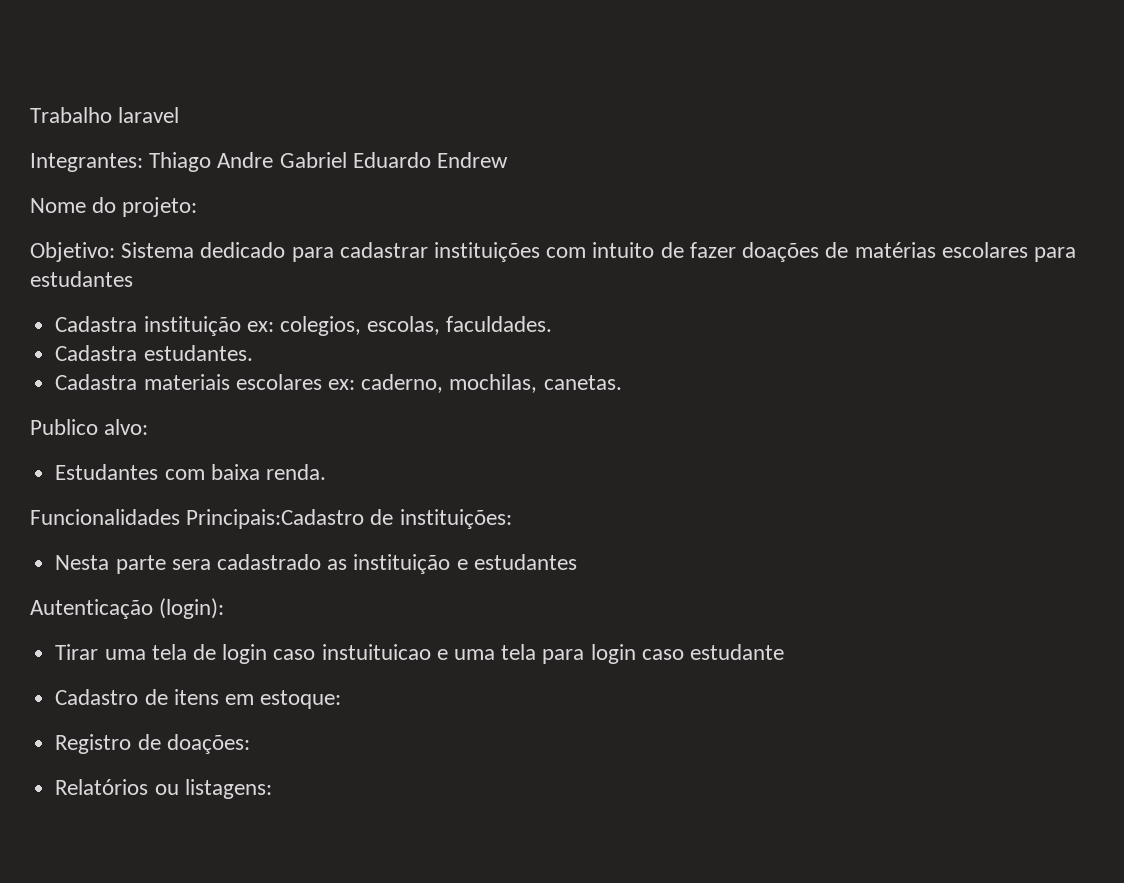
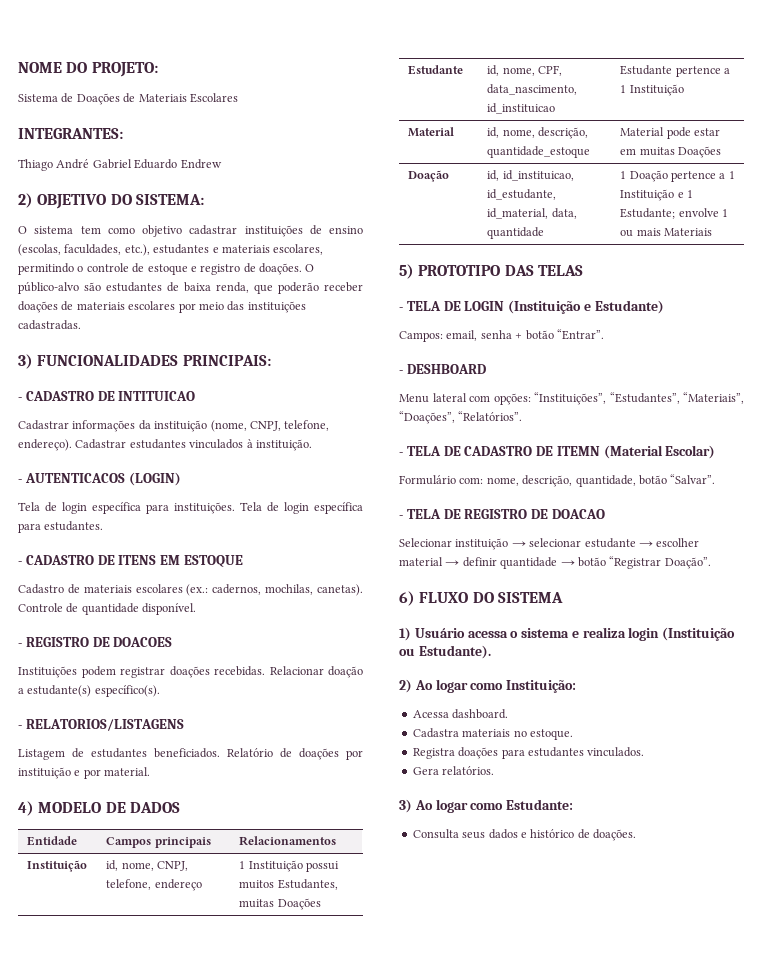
- Trabalho laravel
- Integrantes: Thiago Andre Gabriel Eduardo Endrew
- Nome do projeto:
- Objetivo: Sistema dedicado para cadastrar instituições com intuito de fazer doações de matérias escolares para estudantes
- Cadastra instituição ex: colegios, escolas, faculdades.
- Cadastra estudantes.
- Cadastra materiais escolares ex: caderno, mochilas, canetas.
- Publico alvo:
- Estudantes com baixa renda.
- Funcionalidades Principais:Cadastro de instituições:
- Nesta parte sera cadastrado as instituição e estudantes
- Autenticação (login):
- Tirar uma tela de login caso instuituicao e uma tela para login caso estudante
- Cadastro de itens em estoque:
- Registro de doações:
- Relatórios ou listagens:
+ NOME DO PROJETO:
+ Sistema de Doações de Materiais Escolares
+ INTEGRANTES:
+ Thiago André Gabriel Eduardo Endrew
+ 2) OBJETIVO DO SISTEMA:
+ O sistema tem como objetivo cadastrar instituições de ensino (escolas, faculdades, etc.), estudantes e materiais escolares, permitindo o controle de estoque e registro de doações. O público-alvo são estudantes de baixa renda, que poderão receber doações de materiais escolares por meio das instituições cadastradas.
+ 3) FUNCIONALIDADES PRINCIPAIS:
+ - CADASTRO DE INTITUICAO
+ Cadastrar informações da instituição (nome, CNPJ, telefone, endereço). Cadastrar estudantes vinculados à instituição.
+ - AUTENTICACOS (LOGIN)
+ Tela de login específica para instituições. Tela de login específica para estudantes.
+ - CADASTRO DE ITENS EM ESTOQUE
+ Cadastro de materiais escolares (ex.: cadernos, mochilas, canetas). Controle de quantidade disponível.
+ - REGISTRO DE DOACOES
+ Instituições podem registrar doações recebidas. Relacionar doação a estudante(s) específico(s).
+ - RELATORIOS/LISTAGENS
+ Listagem de estudantes beneficiados. Relatório de doações por instituição e por material.
+ 4) MODELO DE DADOS
+ Entidade | Campos principais | Relacionamentos
+ Instituição | id, nome, CNPJ, telefone, endereço | 1 Instituição possui muitos Estudantes, muitas Doações
+ Estudante | id, nome, CPF, data_nascimento, id_instituicao | Estudante pertence a 1 Instituição
+ Material | id, nome, descrição, quantidade_estoque | Material pode estar em muitas Doações
+ Doação | id, id_instituicao, id_estudante, id_material, data, quantidade | 1 Doação pertence a 1 Instituição e 1 Estudante; envolve 1 ou mais Materiais
+ 5) PROTOTIPO DAS TELAS
+ - TELA DE LOGIN (Instituição e Estudante)
+ Campos: email, senha + botão “Entrar”.
+ - DESHBOARD
+ Menu lateral com opções: “Instituições”, “Estudantes”, “Materiais”, “Doações”, “Relatórios”.
+ - TELA DE CADASTRO DE ITEMN (Material Escolar)
+ Formulário com: nome, descrição, quantidade, botão “Salvar”.
+ - TELA DE REGISTRO DE DOACAO
+ Selecionar instituição → selecionar estudante → escolher material → definir quantidade → botão “Registrar Doação”.
+ 6) FLUXO DO SISTEMA
+ 1) Usuário acessa o sistema e realiza login (Instituição ou Estudante).
+ 2) Ao logar como Instituição:
+ Acessa dashboard.
+ Cadastra materiais no estoque.
+ Registra doações para estudantes vinculados.
+ Gera relatórios.
+ 3) Ao logar como Estudante:
+ Consulta seus dados e histórico de doações.

